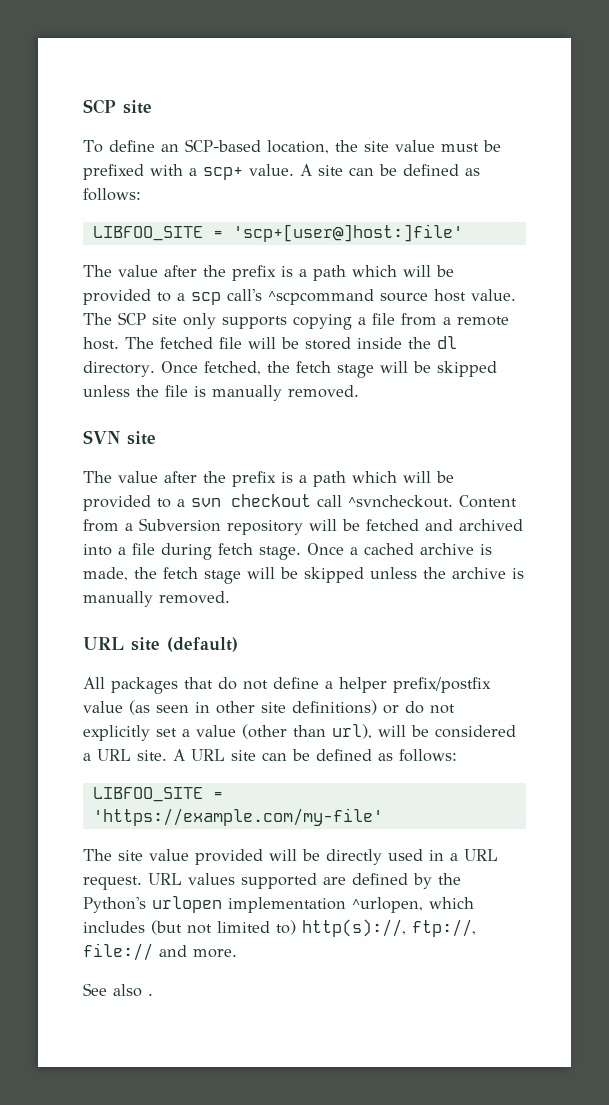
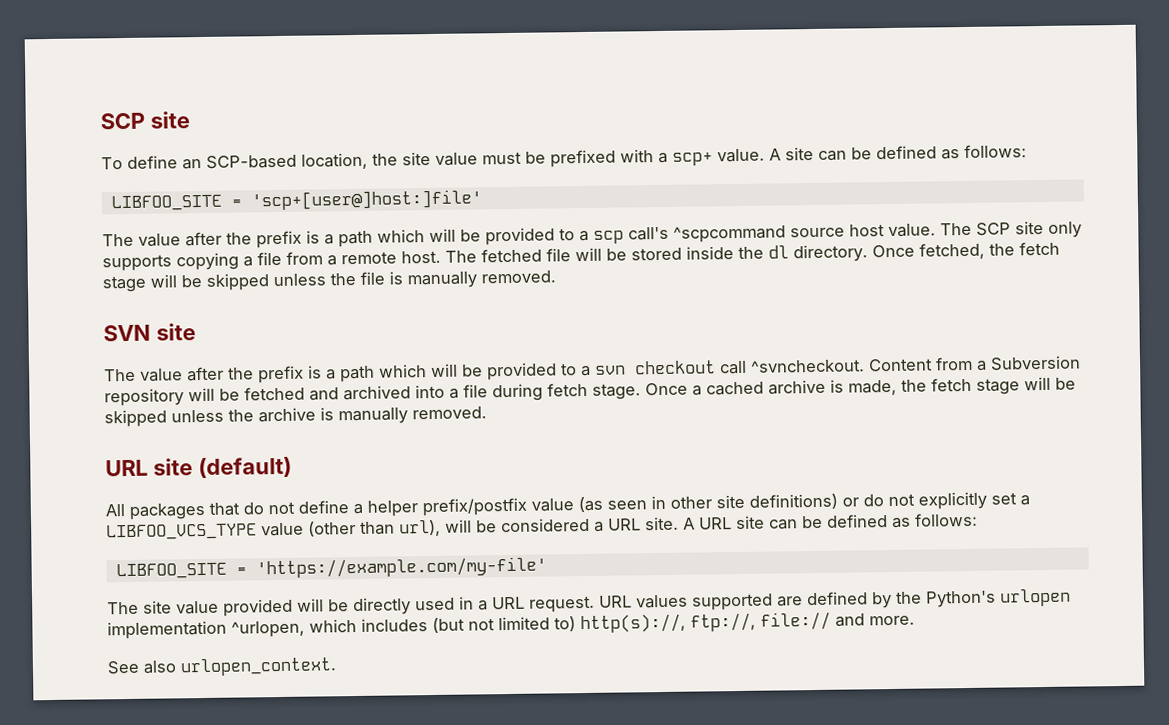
- All packages that do not define a helper prefix/postfix value (as seen in other site definitions) or do not explicitly set a value (other than url), will be considered a URL site.
+ All packages that do not define a helper prefix/postfix value (as seen in other site definitions) or do not explicitly set a LIBFOO_VCS_TYPE value (other than url), will be considered a URL site.
- See also .
+ See also urlopen_context.

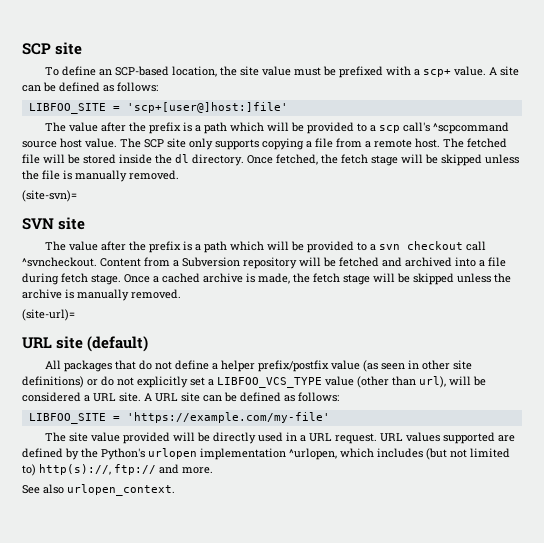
+ (site-svn)=
+ (site-url)=
- URL values supported are defined by the Python's urlopen implementation ^urlopen, which includes (but not limited to) http(s)://, ftp://, file:// and more.
+ URL values supported are defined by the Python's urlopen implementation ^urlopen, which includes (but not limited to) http(s)://, ftp:// and more.

